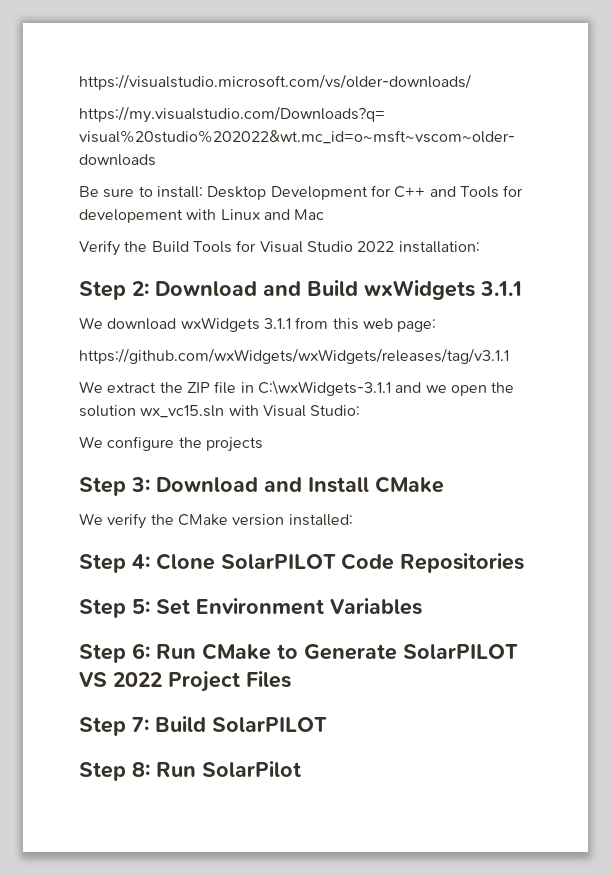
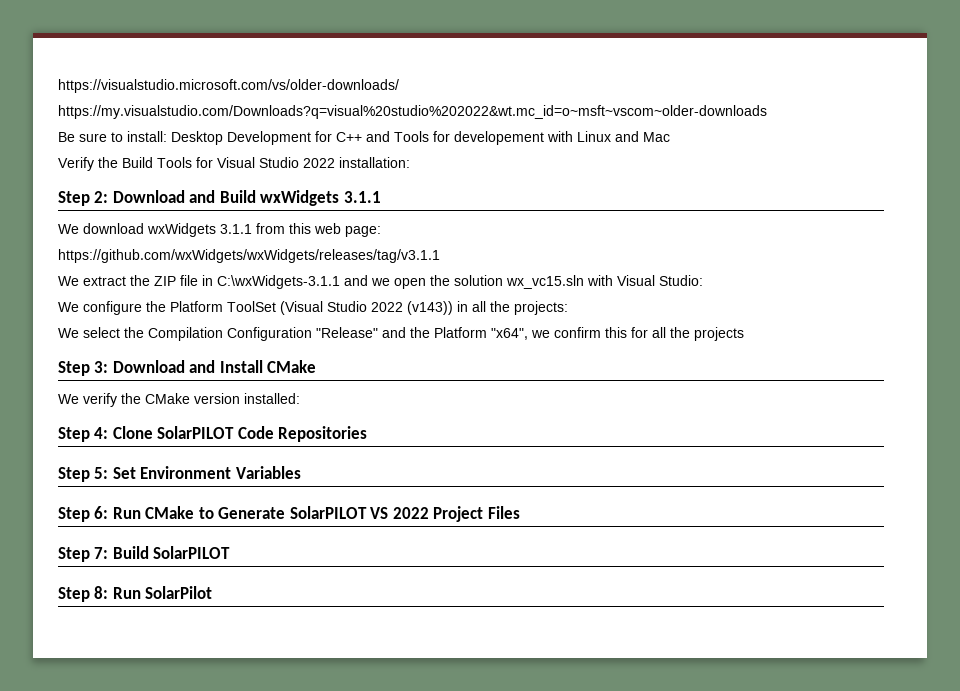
- We configure the projects
+ We configure the Platform ToolSet (Visual Studio 2022 (v143)) in all the projects:
+ We select the Compilation Configuration "Release" and the Platform "x64", we confirm this for all the projects

